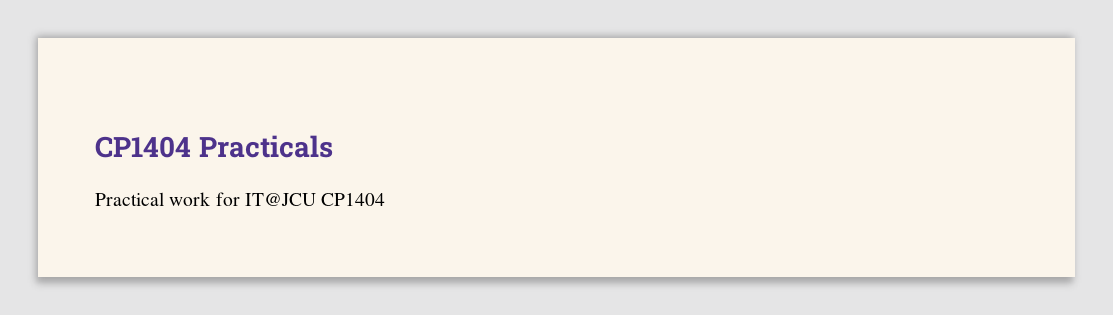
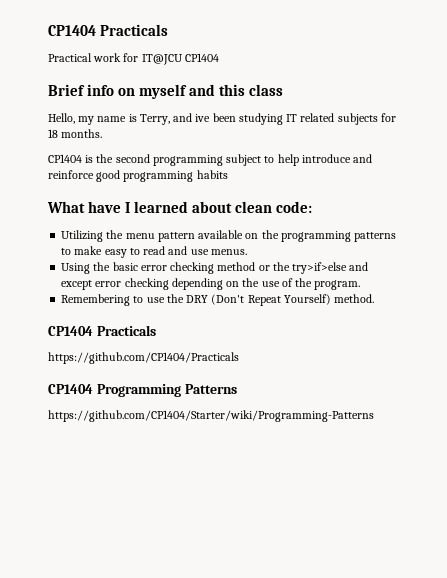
+ Brief info on myself and this class
+ Hello, my name is Terry, and ive been studying IT related subjects for 18 months.
+ CP1404 is the second programming subject to help introduce and reinforce good programming habits
+ What have I learned about clean code:
+ Utilizing the menu pattern available on the programming patterns to make easy to read and use menus.
+ Using the basic error checking method or the try>if>else and except error checking depending on the use of the program.
+ Remembering to use the DRY (Don't Repeat Yourself) method.
+ CP1404 Practicals
+ https://github.com/CP1404/Practicals
+ CP1404 Programming Patterns
+ https://github.com/CP1404/Starter/wiki/Programming-Patterns

